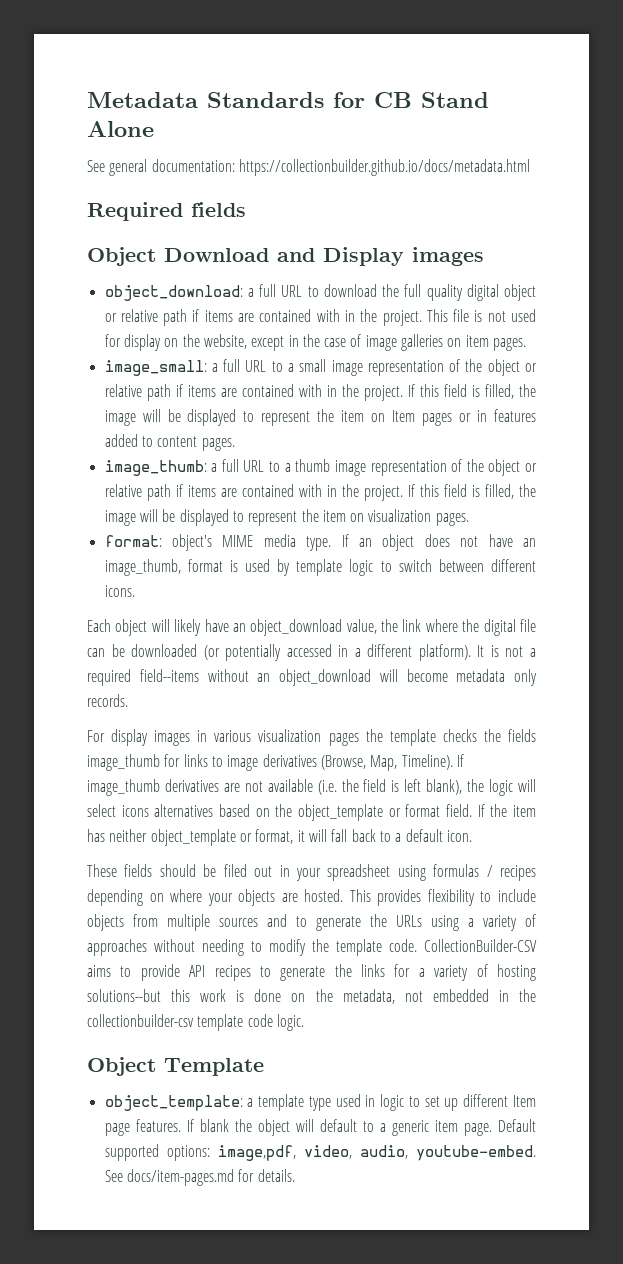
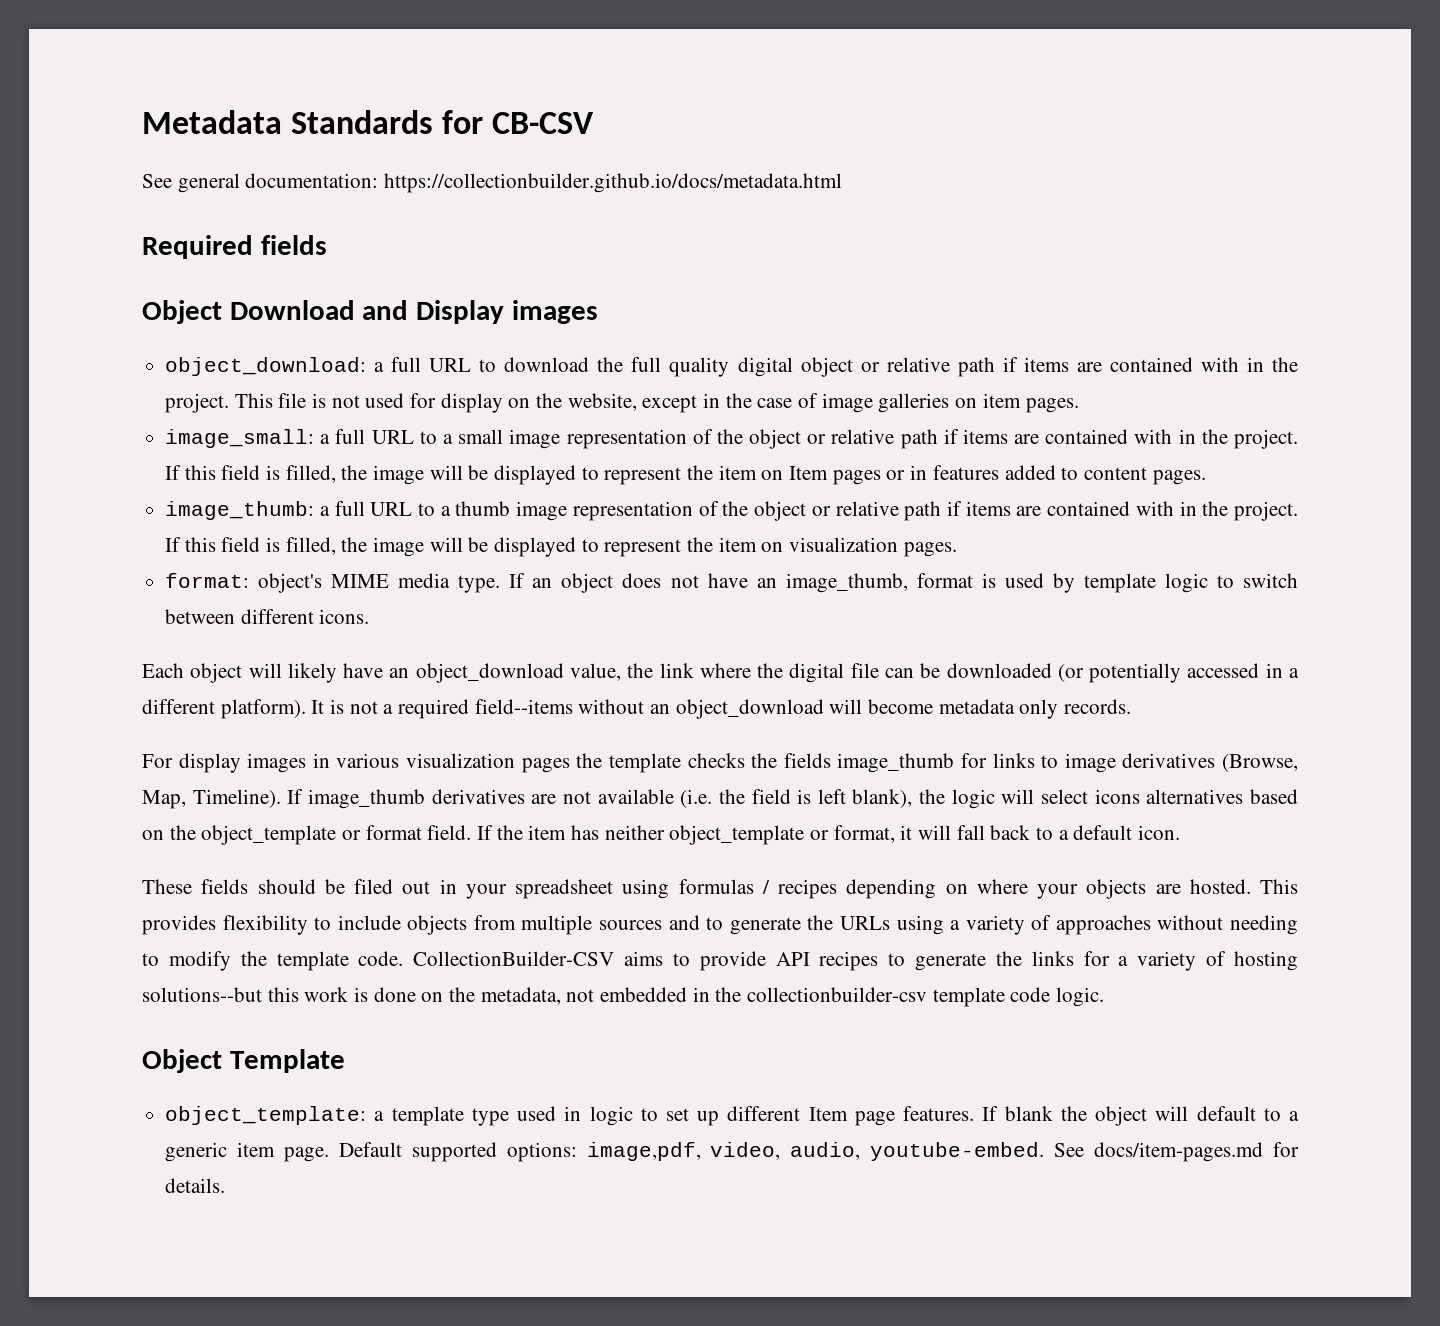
- Metadata Standards for CB Stand Alone
+ Metadata Standards for CB-CSV

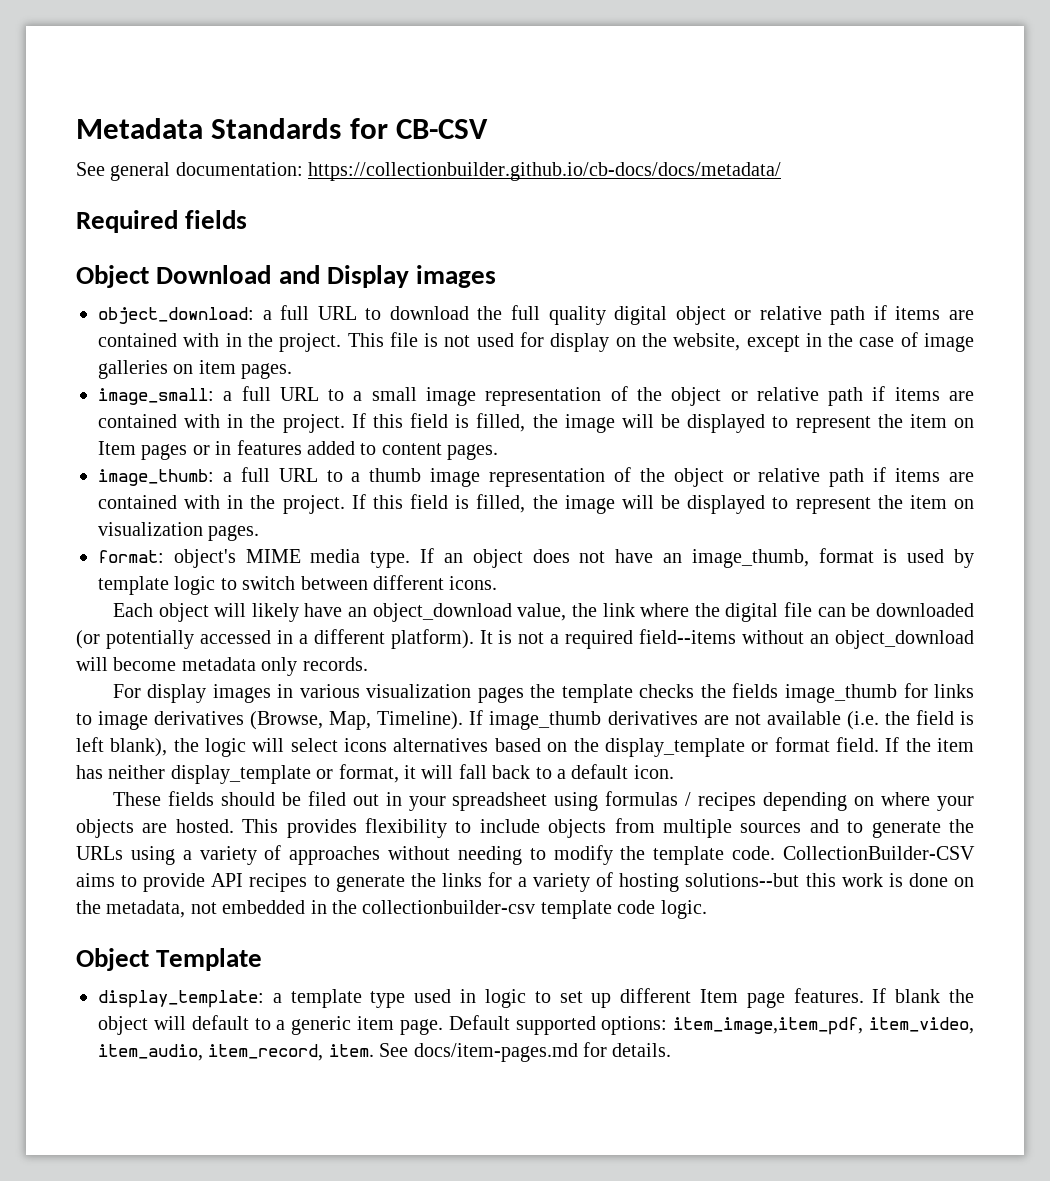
- See general documentation: https://collectionbuilder.github.io/docs/metadata.html
+ See general documentation: https://collectionbuilder.github.io/cb-docs/docs/metadata/
- If image_thumb derivatives are not available (i.e. the field is left blank), the logic will select icons alternatives based on the object_template or format field.
+ If image_thumb derivatives are not available (i.e. the field is left blank), the logic will select icons alternatives based on the display_template or format field.
- If the item has neither object_template or format, it will fall back to a default icon.
+ If the item has neither display_template or format, it will fall back to a default icon.
- object_template: a template type used in logic to set up different Item page features.
+ display_template: a template type used in logic to set up different Item page features.
- Default supported options: image,pdf, video, audio, youtube-embed.
+ Default supported options: item_image,item_pdf, item_video, item_audio, item_record, item.

